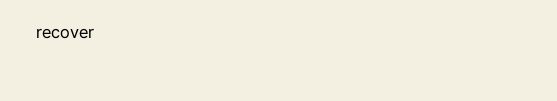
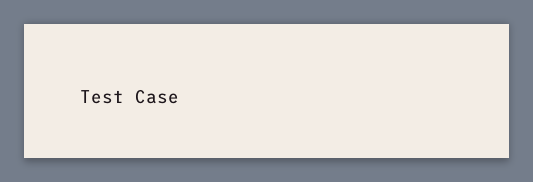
- recover
+ Test Case

